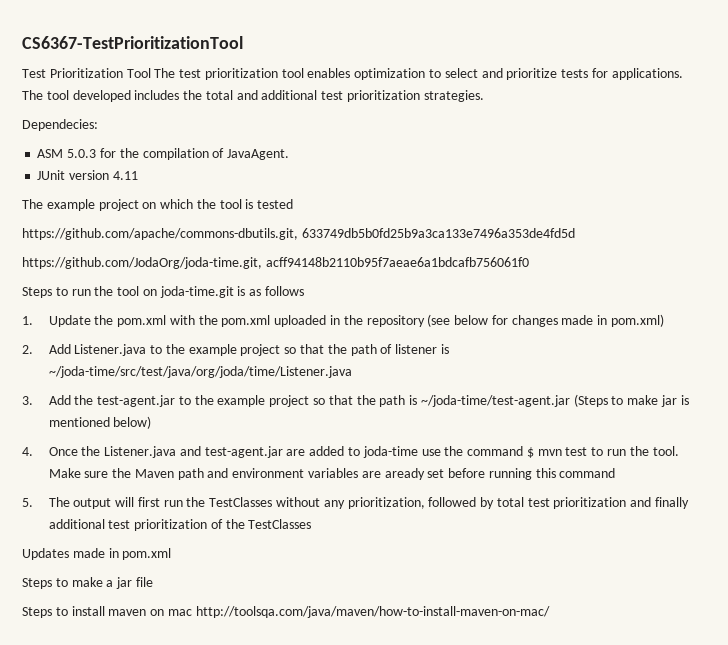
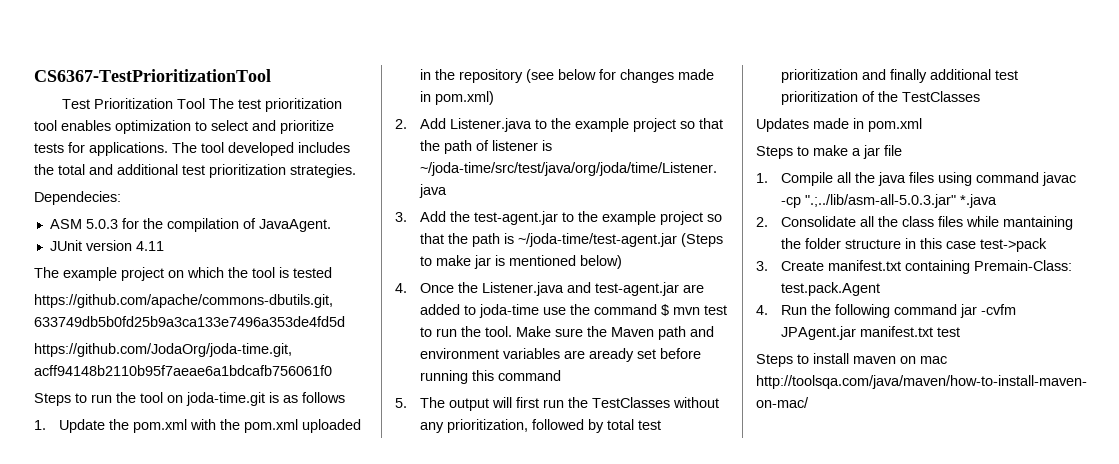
+ 1. Compile all the java files using command javac -cp ".;../lib/asm-all-5.0.3.jar" *.java
+ 2. Consolidate all the class files while mantaining the folder structure in this case test->pack
+ 3. Create manifest.txt containing Premain-Class: test.pack.Agent
+ 4. Run the following command jar -cvfm JPAgent.jar manifest.txt test

